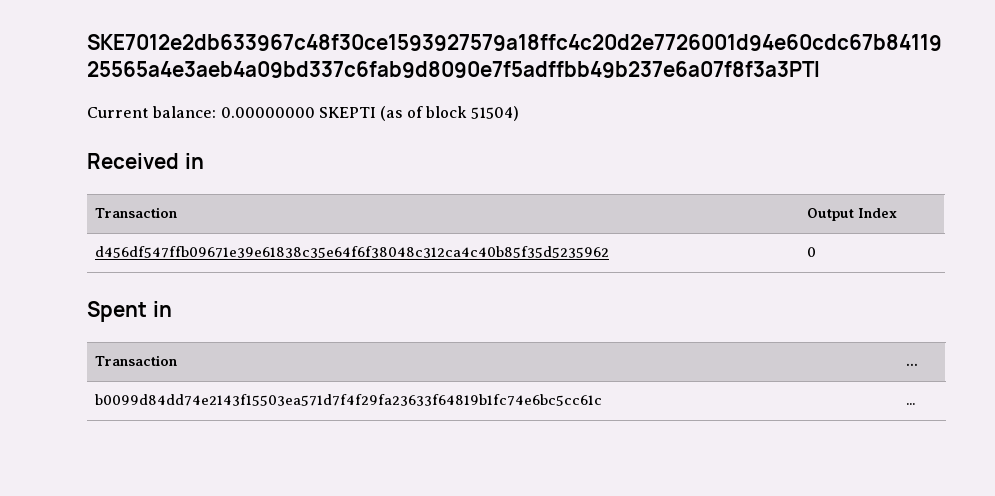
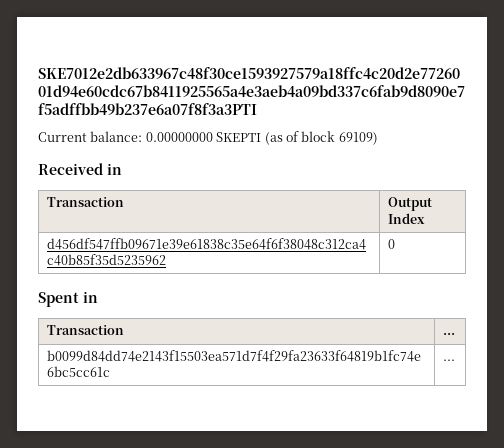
- Current balance: 0.00000000 SKEPTI (as of block 51504)
+ Current balance: 0.00000000 SKEPTI (as of block 69109)

